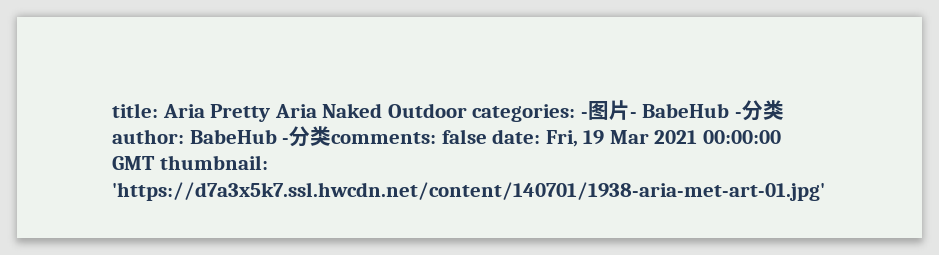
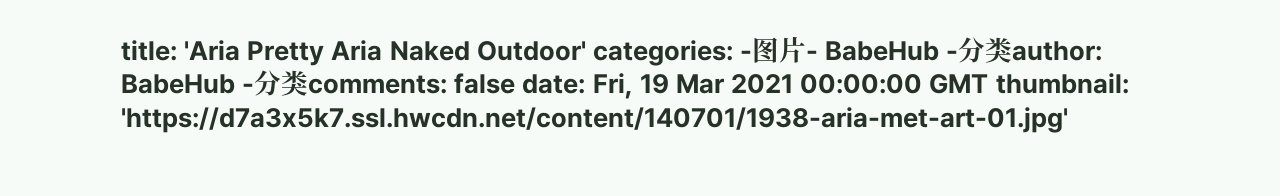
- title: Aria Pretty Aria Naked Outdoor categories: -图片- BabeHub -分类author: BabeHub -分类comments: false date: Fri, 19 Mar 2021 00:00:00 GMT thumbnail: 'https://d7a3x5k7.ssl.hwcdn.net/content/140701/1938-aria-met-art-01.jpg'
+ title: 'Aria Pretty Aria Naked Outdoor' categories: -图片- BabeHub -分类author: BabeHub -分类comments: false date: Fri, 19 Mar 2021 00:00:00 GMT thumbnail: 'https://d7a3x5k7.ssl.hwcdn.net/content/140701/1938-aria-met-art-01.jpg'

